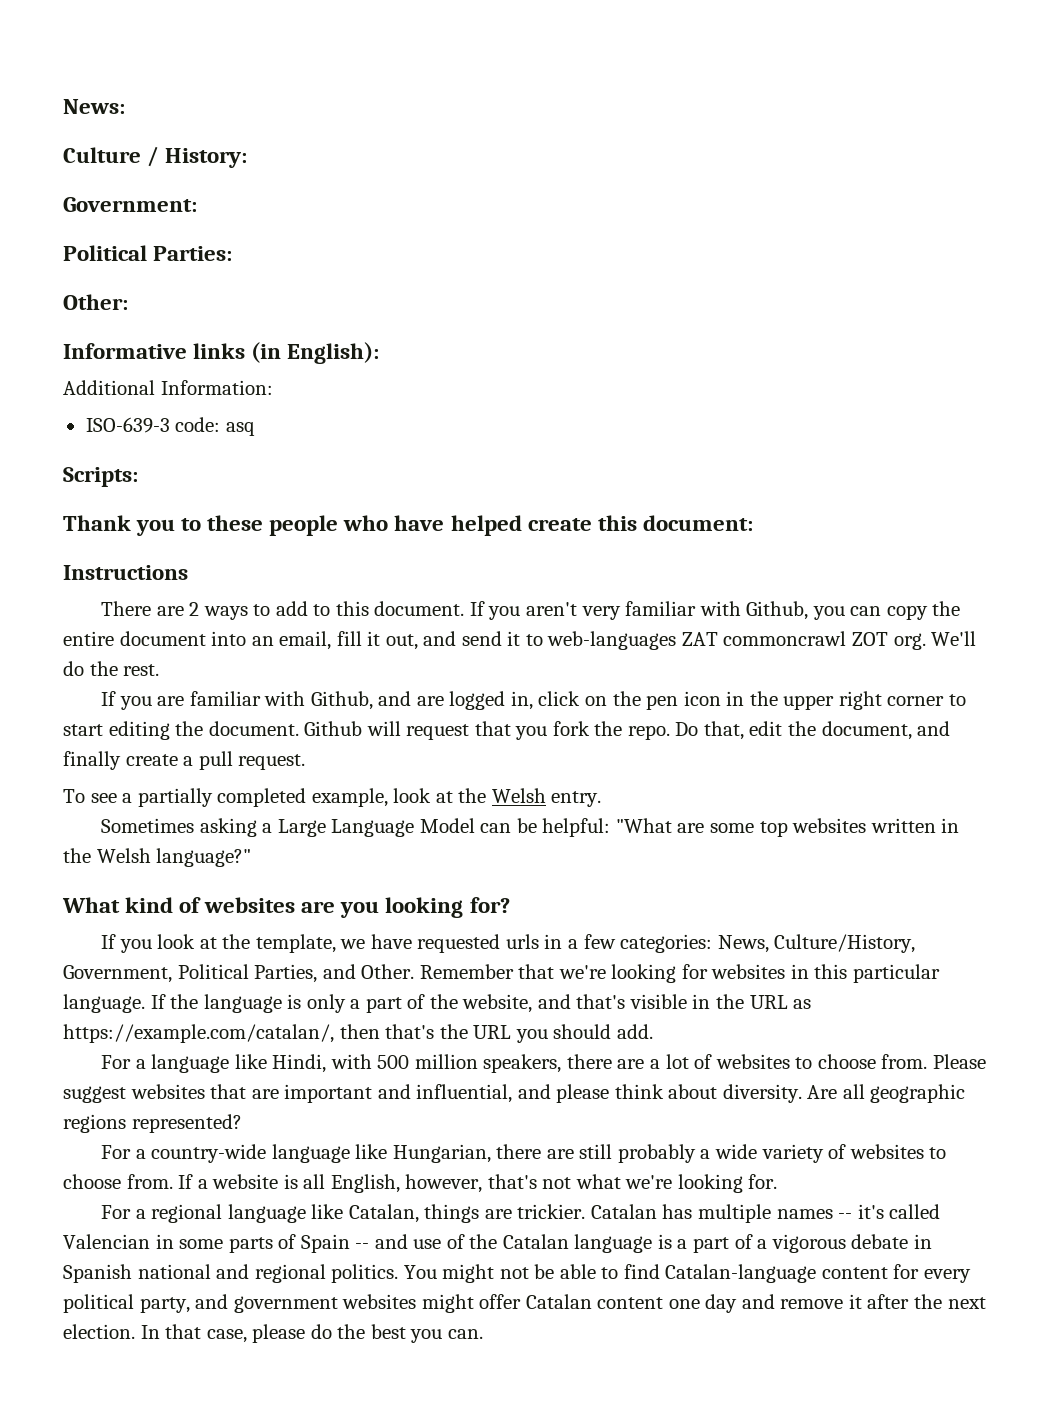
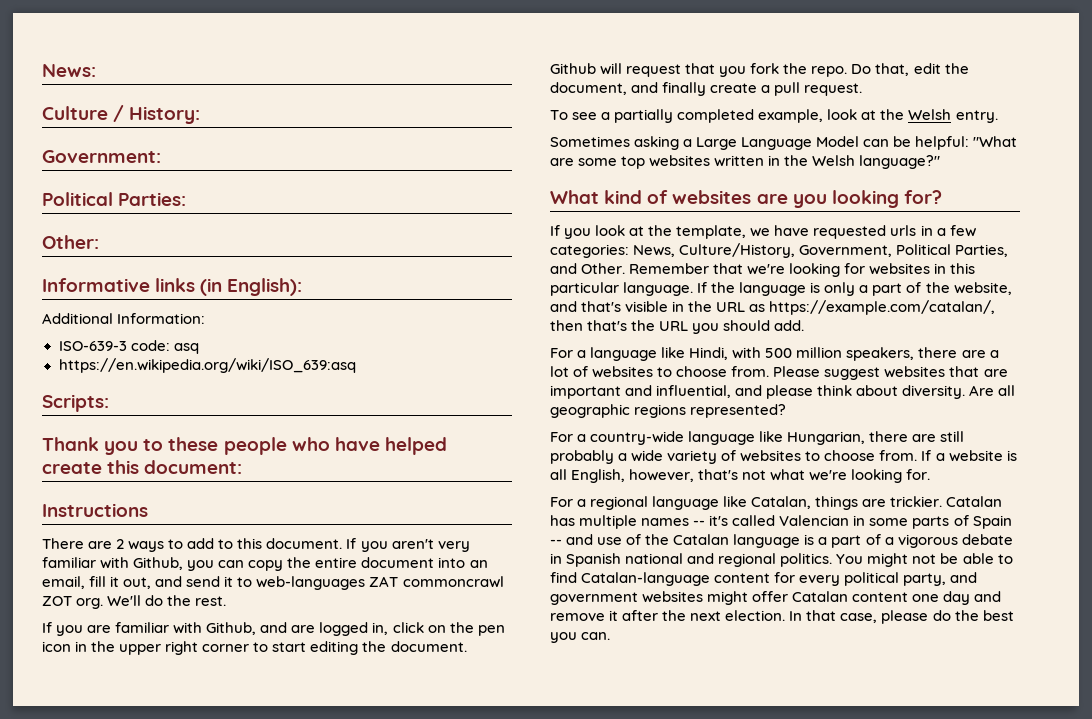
+ https://en.wikipedia.org/wiki/ISO_639:asq

